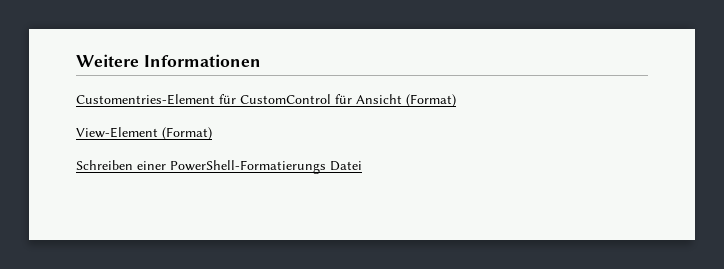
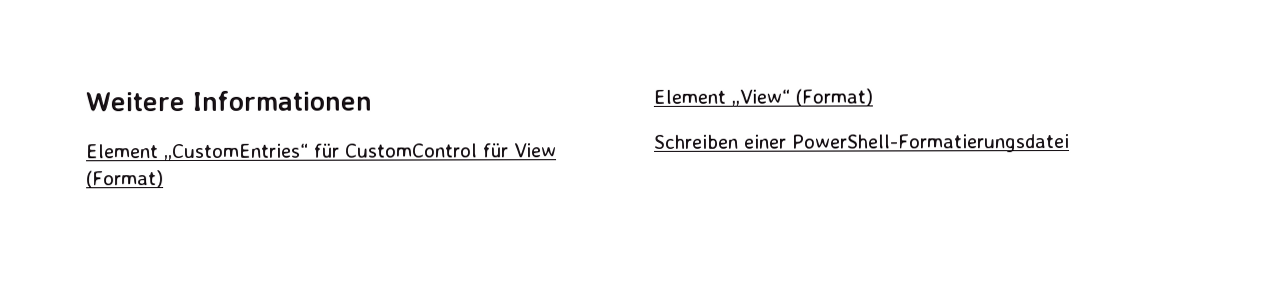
- Customentries-Element für CustomControl für Ansicht (Format)
- View-Element (Format)
+ Element „CustomEntries“ für CustomControl für View (Format)
+ Element „View“ (Format)
- Schreiben einer PowerShell-Formatierungs Datei
+ Schreiben einer PowerShell-Formatierungsdatei

